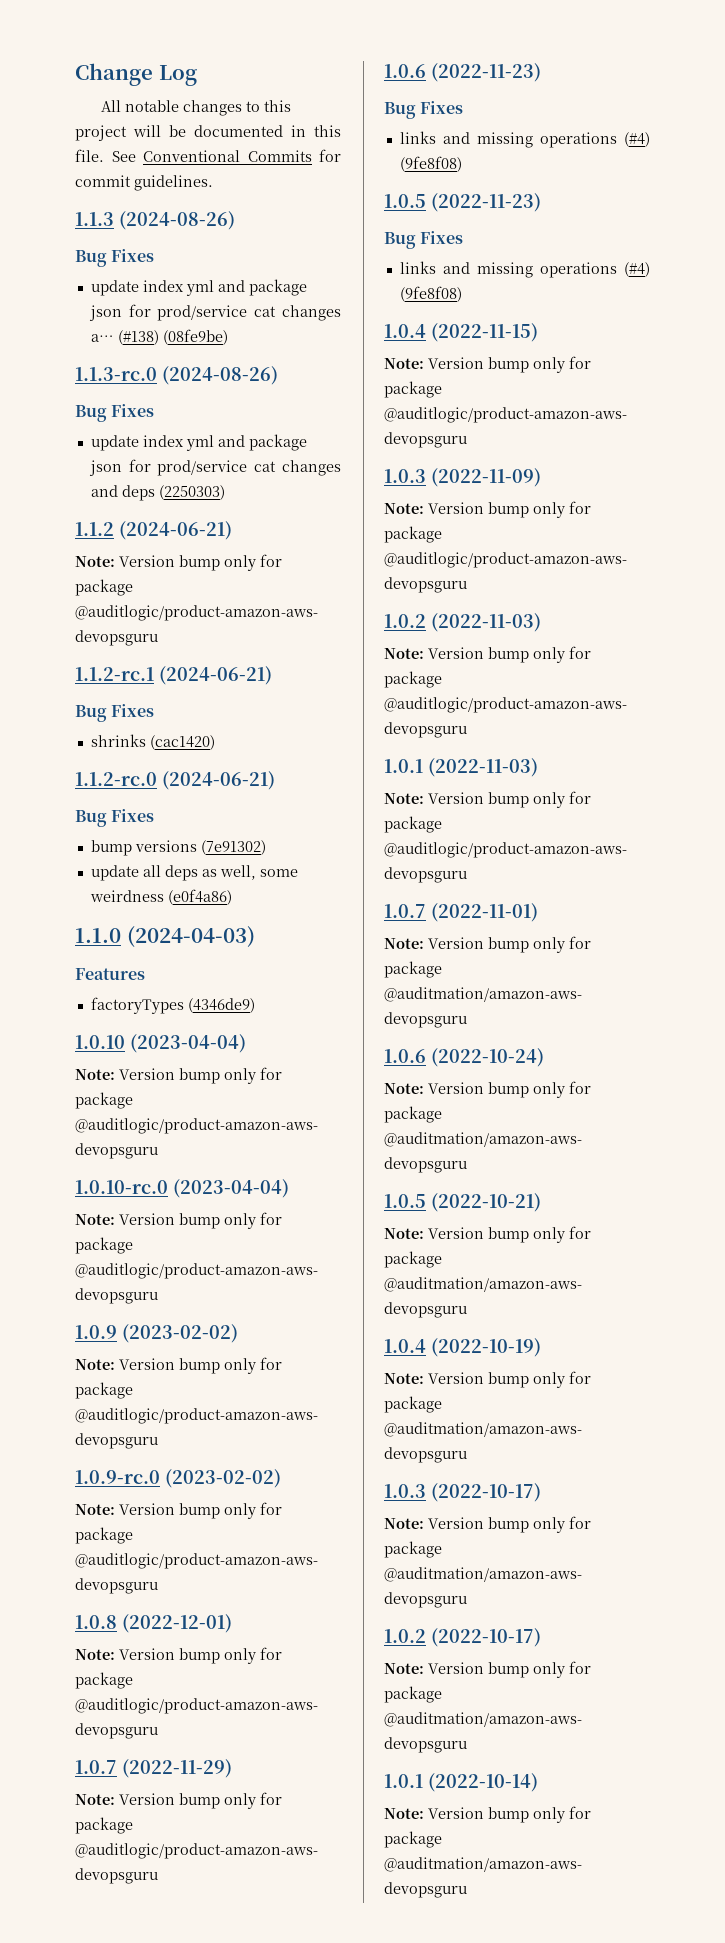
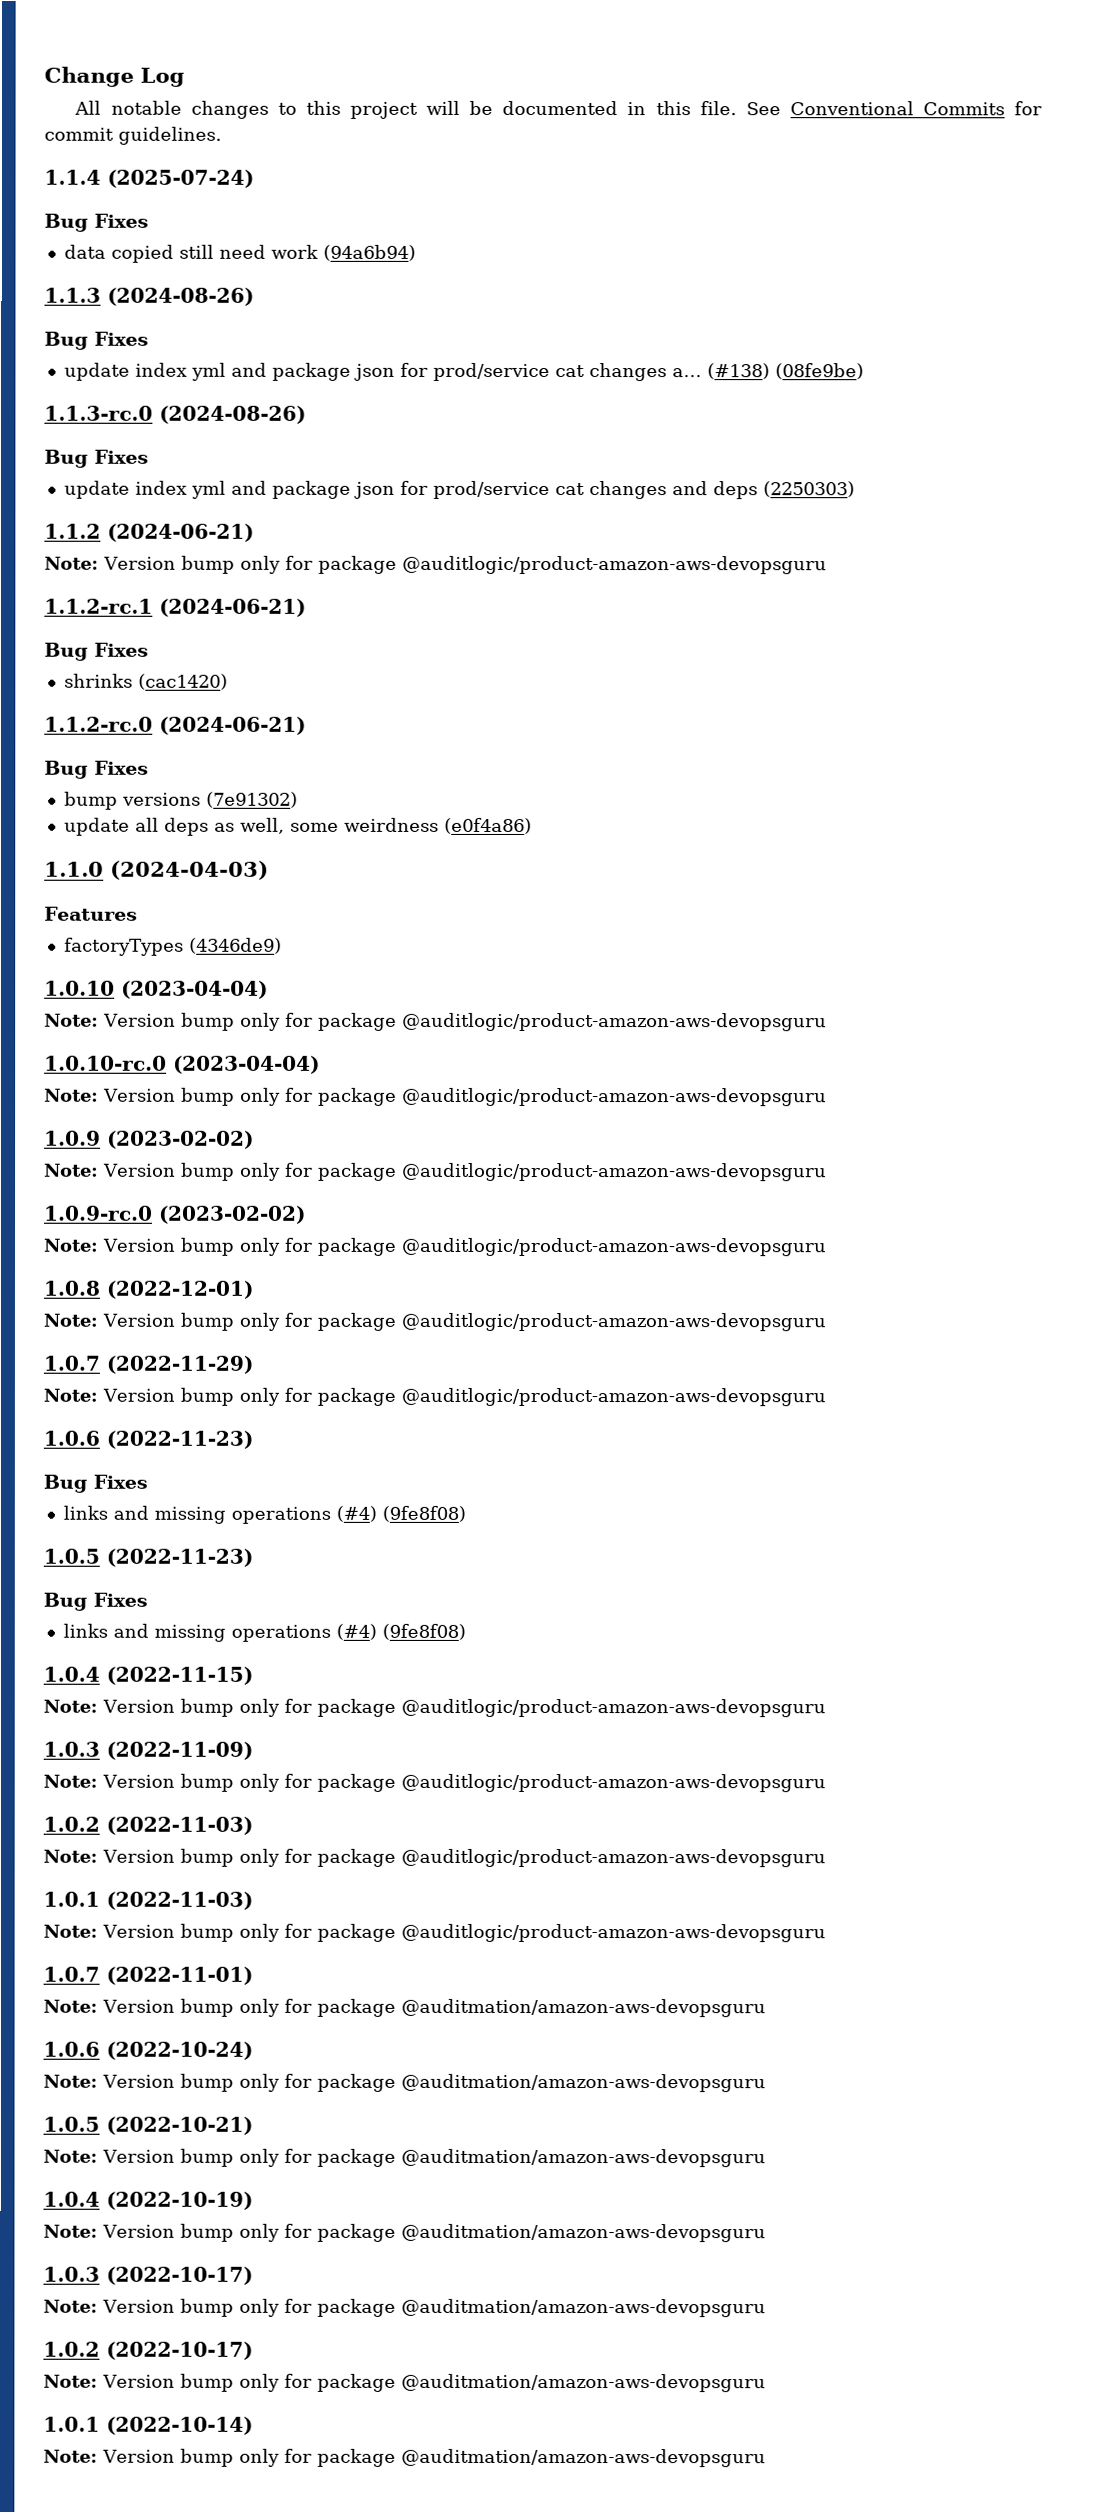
+ 1.1.4 (2025-07-24)
+ Bug Fixes
+ data copied still need work (94a6b94)

